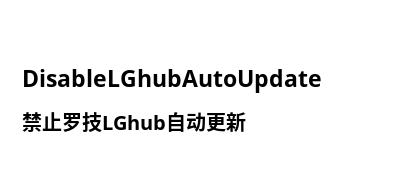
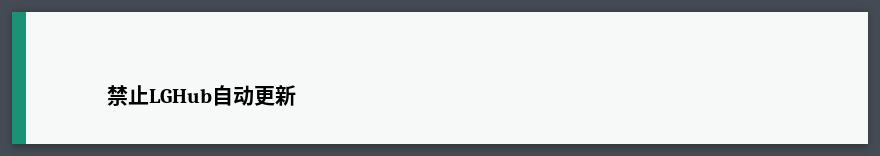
- DisableLGhubAutoUpdate
- 禁止罗技LGhub自动更新
+ 禁止LGHub自动更新

